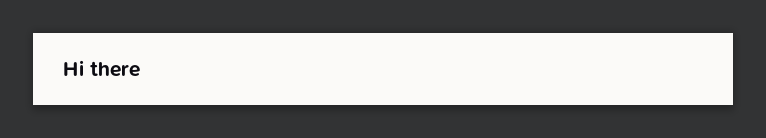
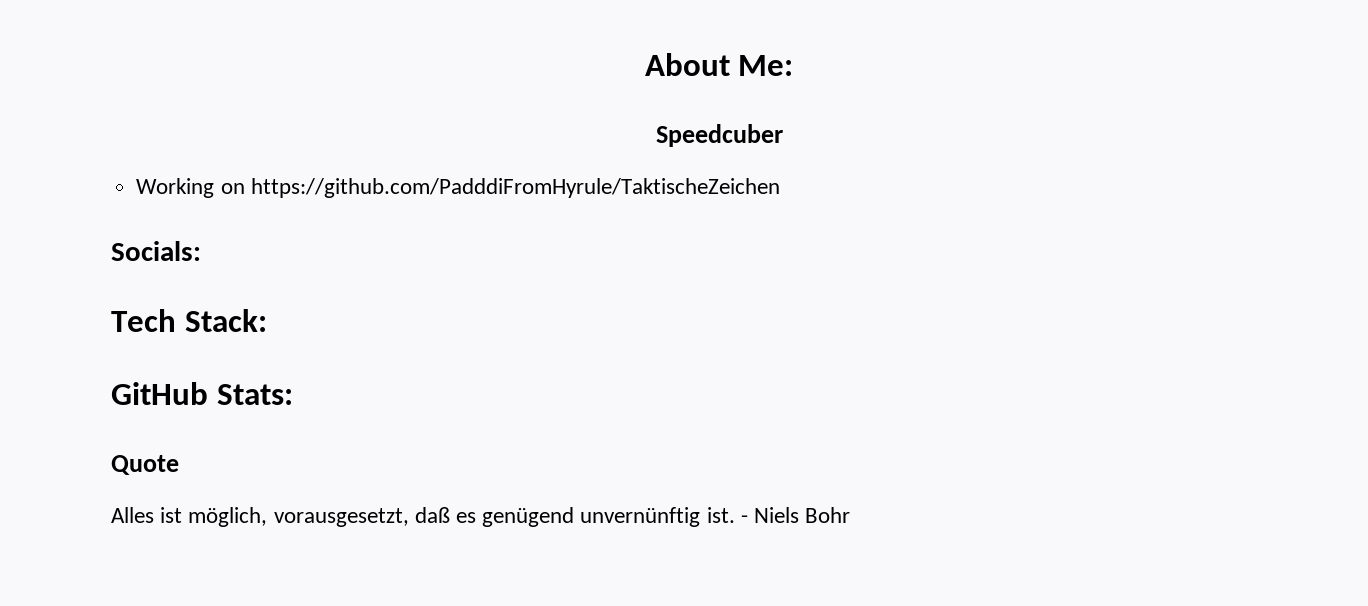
- Hi there
+ About Me:
+ Speedcuber
+ Working on https://github.com/PadddiFromHyrule/TaktischeZeichen
+ Socials:
+ Tech Stack:
+ GitHub Stats:
+ Quote
+ Alles ist möglich, vorausgesetzt, daß es genügend unvernünftig ist. - Niels Bohr

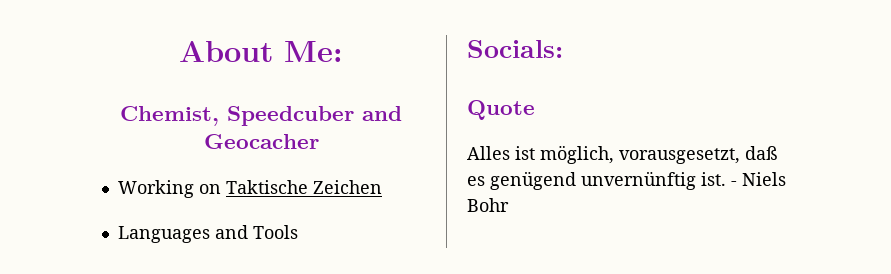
- Speedcuber
+ Chemist, Speedcuber and Geocacher
- Working on https://github.com/PadddiFromHyrule/TaktischeZeichen
+ Working on Taktische Zeichen
+ Languages and Tools
  Socials:
- Tech Stack:
- GitHub Stats:

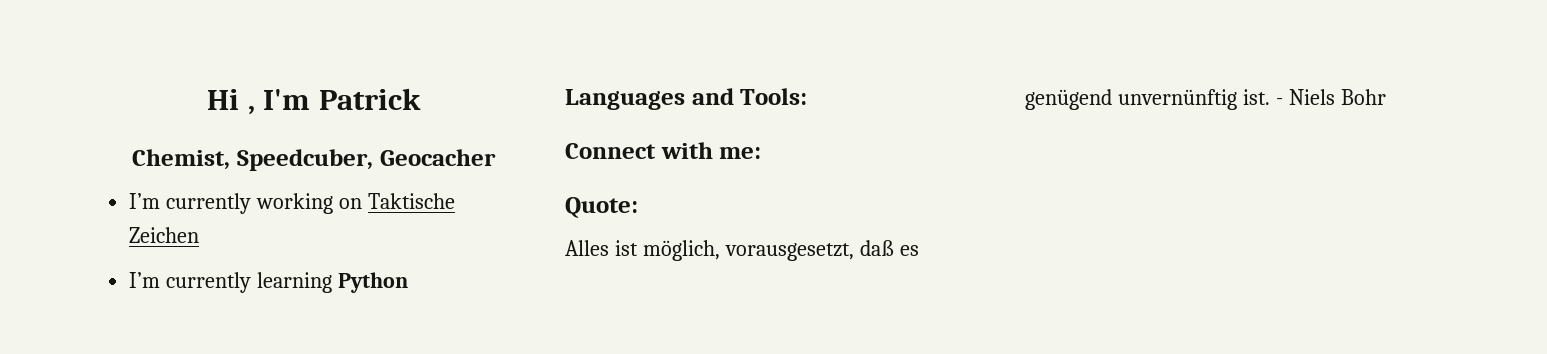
- About Me:
+ Hi , I'm Patrick
- Chemist, Speedcuber and Geocacher
+ Chemist, Speedcuber, Geocacher
- Working on Taktische Zeichen
+ I’m currently working on Taktische Zeichen
- Languages and Tools
- Socials:
- Quote
+ I’m currently learning Python
+ Languages and Tools:
+ Connect with me:
+ Quote:

